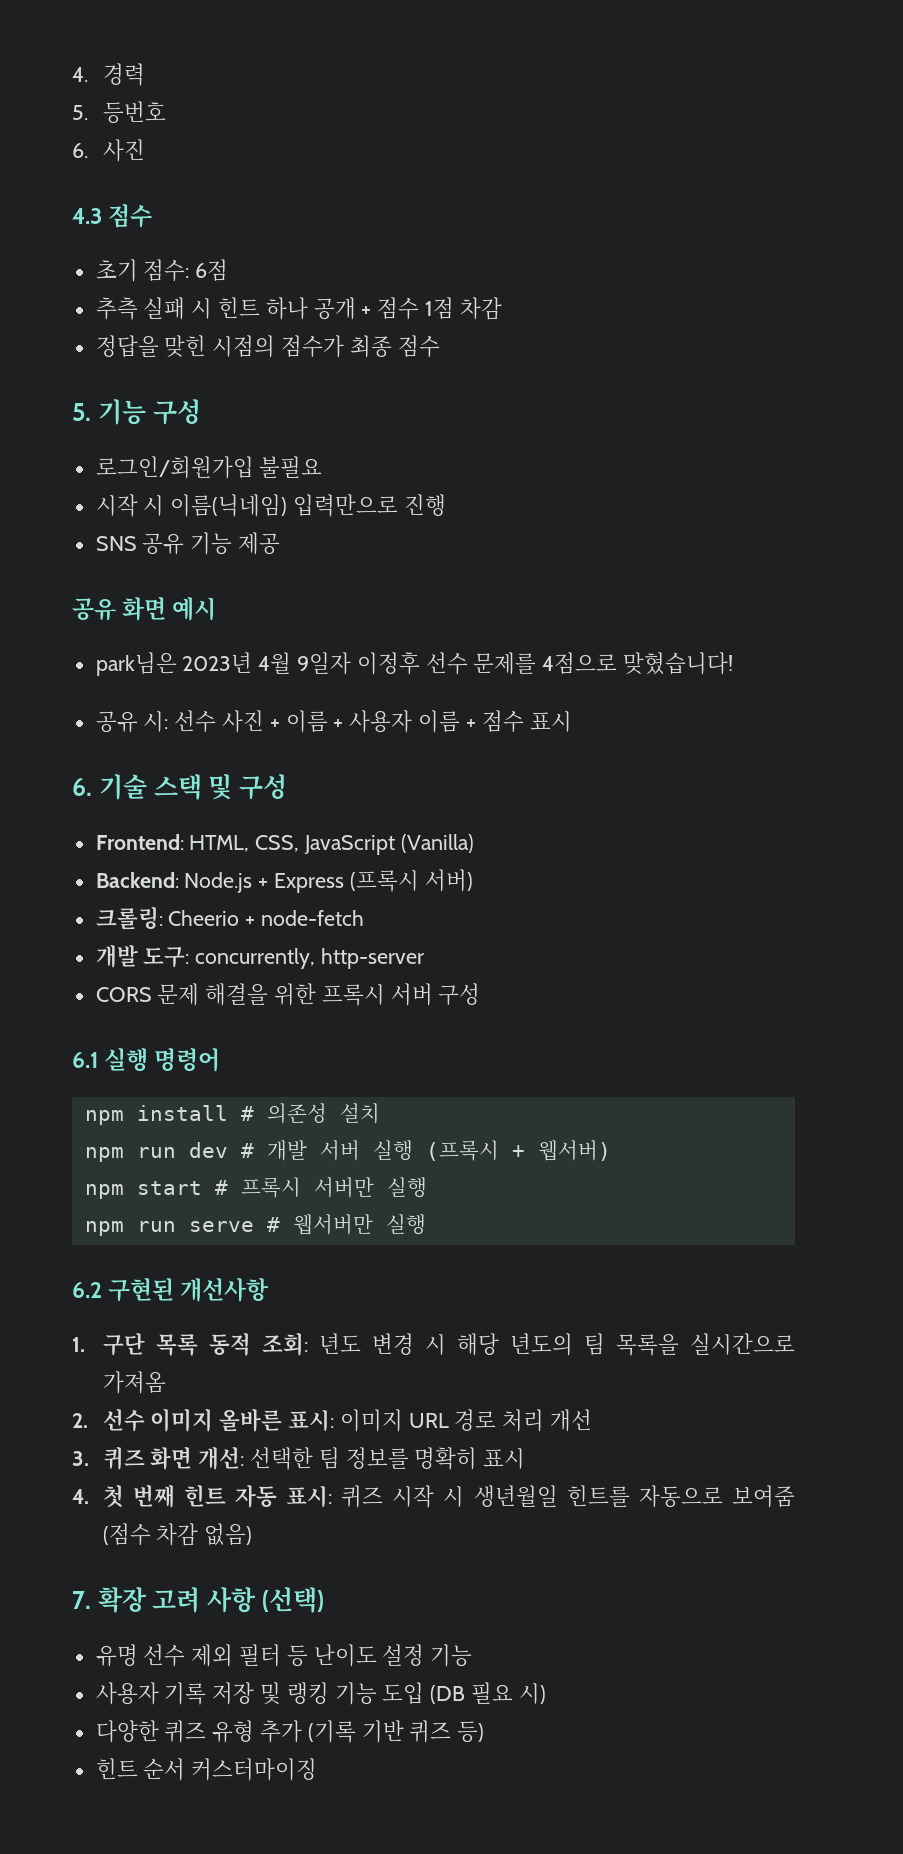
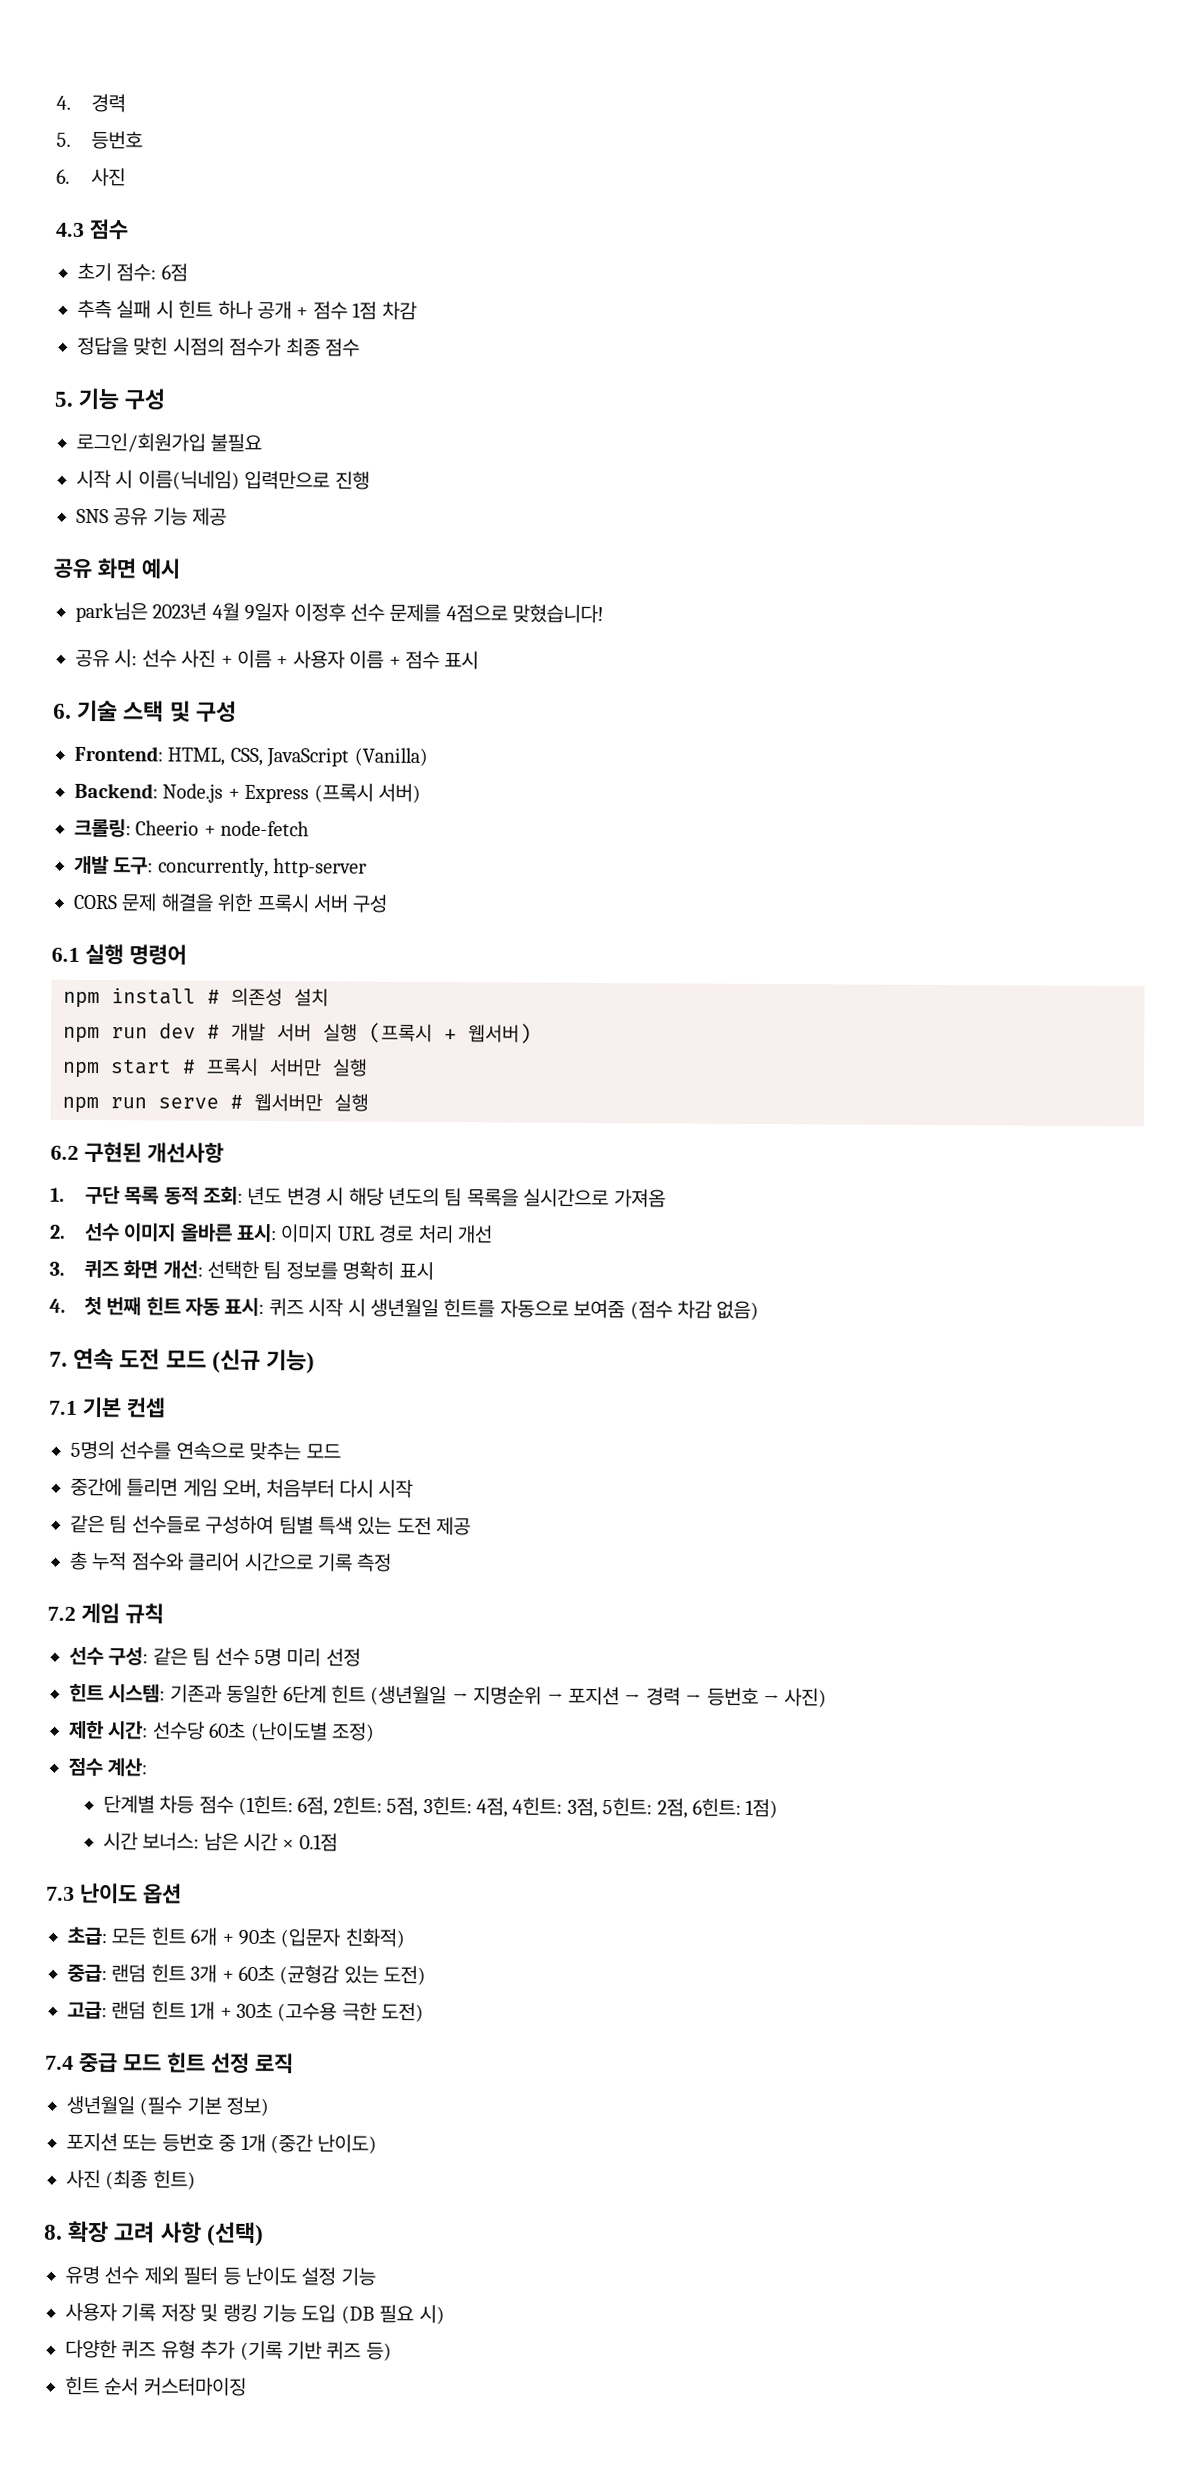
- 7. 확장 고려 사항 (선택)
+ 7. 연속 도전 모드 (신규 기능)
+ 7.1 기본 컨셉
+ 5명의 선수를 연속으로 맞추는 모드
+ 중간에 틀리면 게임 오버, 처음부터 다시 시작
+ 같은 팀 선수들로 구성하여 팀별 특색 있는 도전 제공
+ 총 누적 점수와 클리어 시간으로 기록 측정
+ 7.2 게임 규칙
+ 선수 구성: 같은 팀 선수 5명 미리 선정
+ 힌트 시스템: 기존과 동일한 6단계 힌트 (생년월일 → 지명순위 → 포지션 → 경력 → 등번호 → 사진)
+ 제한 시간: 선수당 60초 (난이도별 조정)
+ 점수 계산:
+ 단계별 차등 점수 (1힌트: 6점, 2힌트: 5점, 3힌트: 4점, 4힌트: 3점, 5힌트: 2점, 6힌트: 1점)
+ 시간 보너스: 남은 시간 × 0.1점
+ 7.3 난이도 옵션
+ 초급: 모든 힌트 6개 + 90초 (입문자 친화적)
+ 중급: 랜덤 힌트 3개 + 60초 (균형감 있는 도전)
+ 고급: 랜덤 힌트 1개 + 30초 (고수용 극한 도전)
+ 7.4 중급 모드 힌트 선정 로직
+ 생년월일 (필수 기본 정보)
+ 포지션 또는 등번호 중 1개 (중간 난이도)
+ 사진 (최종 힌트)
+ 8. 확장 고려 사항 (선택)

